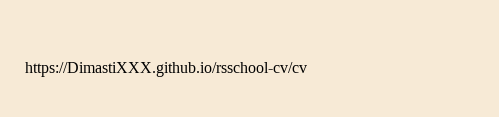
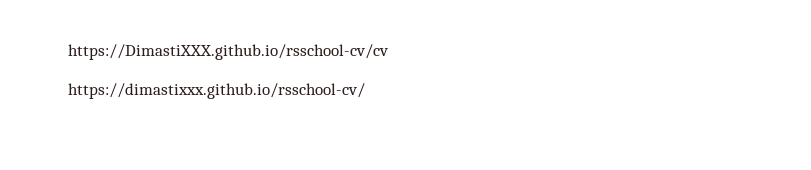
+ https://dimastixxx.github.io/rsschool-cv/

